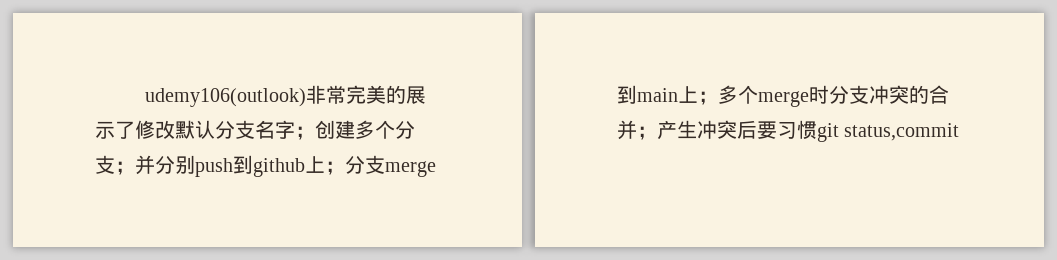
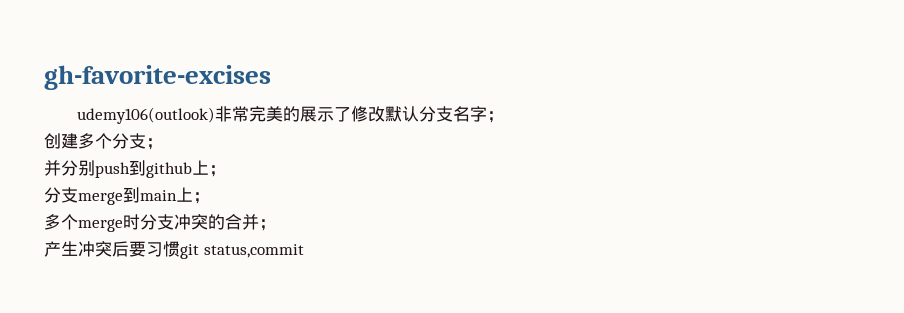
+ gh-favorite-excises
- udemy106(outlook)非常完美的展示了修改默认分支名字；创建多个分支；并分别push到github上；分支merge到main上；多个merge时分支冲突的合并；产生冲突后要习惯git status,commit
+ udemy106(outlook)非常完美的展示了修改默认分支名字；
+ 创建多个分支；
+ 并分别push到github上；
+ 分支merge到main上；
+ 多个merge时分支冲突的合并；
+ 产生冲突后要习惯git status,commit

